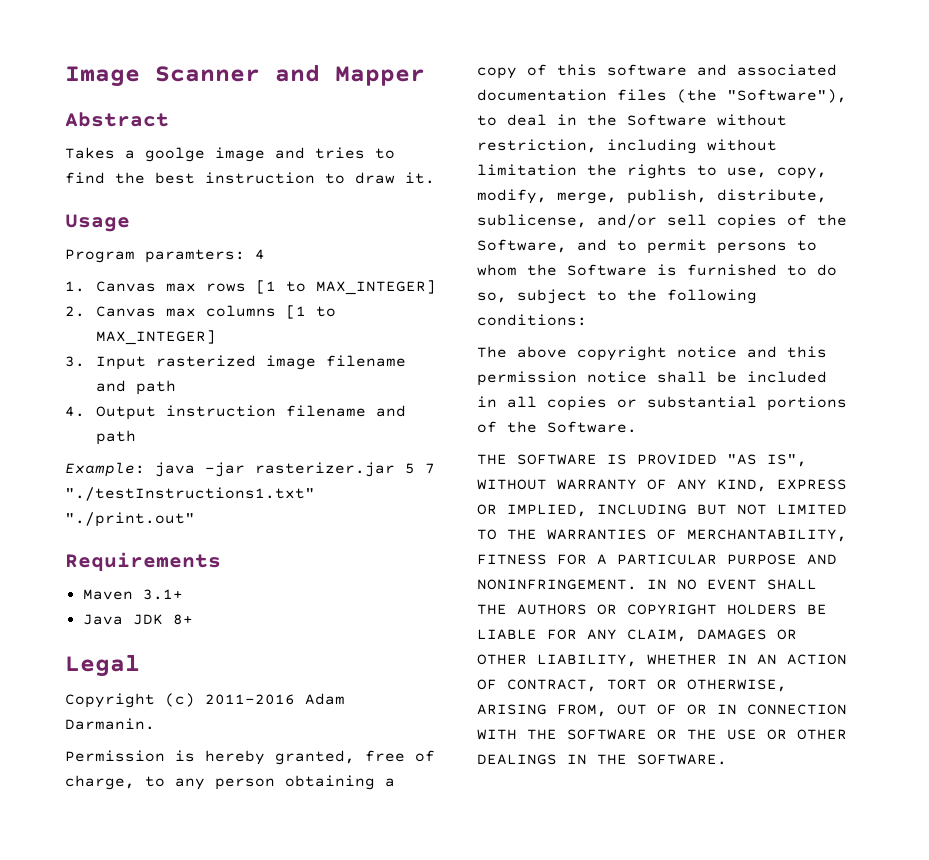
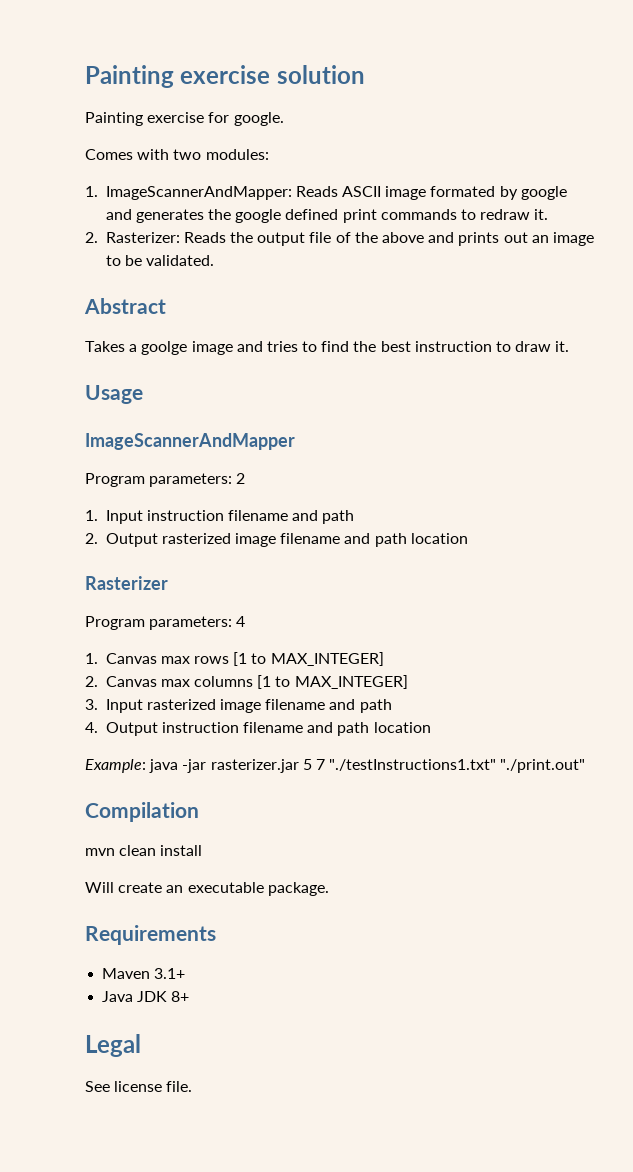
- Image Scanner and Mapper
+ Painting exercise solution
+ Painting exercise for google.
+ Comes with two modules:
+ 1. ImageScannerAndMapper: Reads ASCII image formated by google and generates the google defined print commands to redraw it.
+ 2. Rasterizer: Reads the output file of the above and prints out an image to be validated.
- Program paramters: 4
+ ImageScannerAndMapper
+ Program parameters: 2
+ 1. Input instruction filename and path
+ 2. Output rasterized image filename and path location
+ Rasterizer
+ Program parameters: 4
- 4. Output instruction filename and path
+ 4. Output instruction filename and path location
+ Compilation
+ mvn clean install
+ Will create an executable package.
- Copyright (c) 2011-2016 Adam Darmanin.
- Permission is hereby granted, free of charge, to any person obtaining a copy of this software and associated documentation files (the "Software"), to deal in the Software without restriction, including without limitation the rights to use, copy, modify, merge, publish, distribute, sublicense, and/or sell copies of the Software, and to permit persons to whom the Software is furnished to do so, subject to the following conditions:
- The above copyright notice and this permission notice shall be included in all copies or substantial portions of the Software.
- THE SOFTWARE IS PROVIDED "AS IS", WITHOUT WARRANTY OF ANY KIND, EXPRESS OR IMPLIED, INCLUDING BUT NOT LIMITED TO THE WARRANTIES OF MERCHANTABILITY, FITNESS FOR A PARTICULAR PURPOSE AND NONINFRINGEMENT. IN NO EVENT SHALL THE AUTHORS OR COPYRIGHT HOLDERS BE LIABLE FOR ANY CLAIM, DAMAGES OR OTHER LIABILITY, WHETHER IN AN ACTION OF CONTRACT, TORT OR OTHERWISE, ARISING FROM, OUT OF OR IN CONNECTION WITH THE SOFTWARE OR THE USE OR OTHER DEALINGS IN THE SOFTWARE.
+ See license file.

